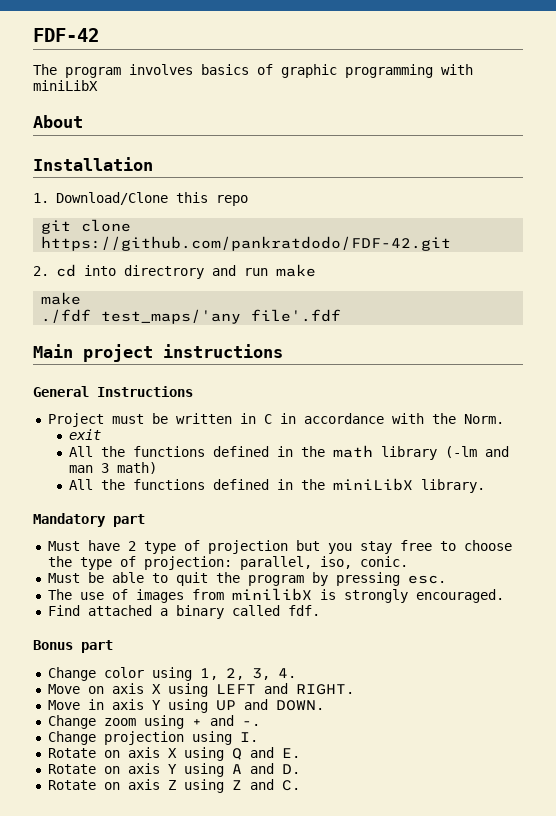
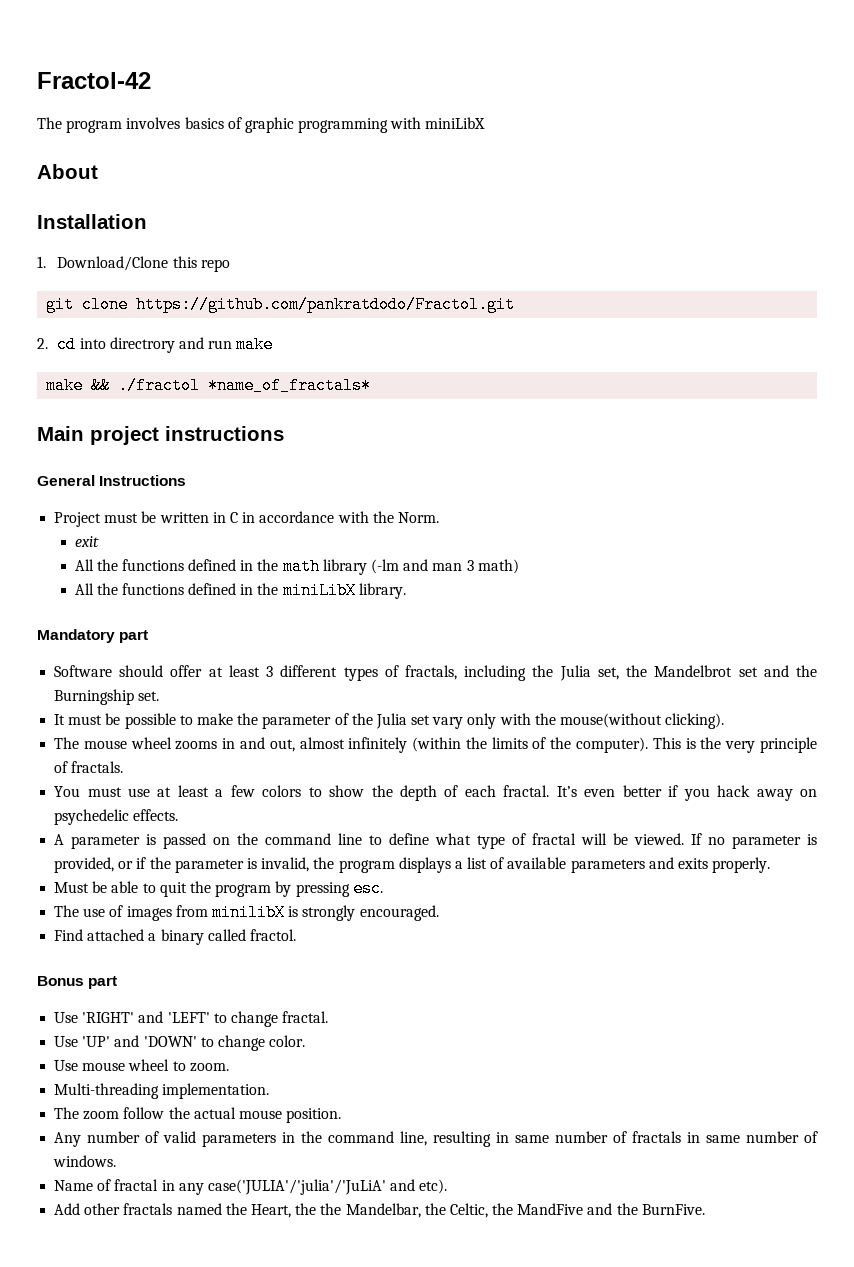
- FDF-42
+ Fractol-42
- git clone https://github.com/pankratdodo/FDF-42.git
+ git clone https://github.com/pankratdodo/Fractol.git
  2. cd into directrory and run make
- make
- ./fdf test_maps/'any file'.fdf
+ make && ./fractol *name_of_fractals*
- Must have 2 type of projection but you stay free to choose the type of projection: parallel, iso, conic.
+ Software should offer at least 3 different types of fractals, including the Julia set, the Mandelbrot set and the Burningship set.
+ It must be possible to make the parameter of the Julia set vary only with the mouse(without clicking).
+ The mouse wheel zooms in and out, almost infinitely (within the limits of the computer). This is the very principle of fractals.
+ You must use at least a few colors to show the depth of each fractal. It’s even better if you hack away on psychedelic effects.
+ A parameter is passed on the command line to define what type of fractal will be viewed. If no parameter is provided, or if the parameter is invalid, the program displays a list of available parameters and exits properly.
- Find attached a binary called fdf.
+ Find attached a binary called fractol.
- Change color using 1, 2, 3, 4.
- Move on axis X using LEFT and RIGHT.
- Move in axis Y using UP and DOWN.
- Change zoom using + and -.
- Change projection using I.
- Rotate on axis X using Q and E.
- Rotate on axis Y using A and D.
- Rotate on axis Z using Z and C.
+ Use 'RIGHT' and 'LEFT' to change fractal.
+ Use 'UP' and 'DOWN' to change color.
+ Use mouse wheel to zoom.
+ Multi-threading implementation.
+ The zoom follow the actual mouse position.
+ Any number of valid parameters in the command line, resulting in same number of fractals in same number of windows.
+ Name of fractal in any case('JULIA'/'julia'/'JuLiA' and etc).
+ Add other fractals named the Heart, the the Mandelbar, the Celtic, the MandFive and the BurnFive.

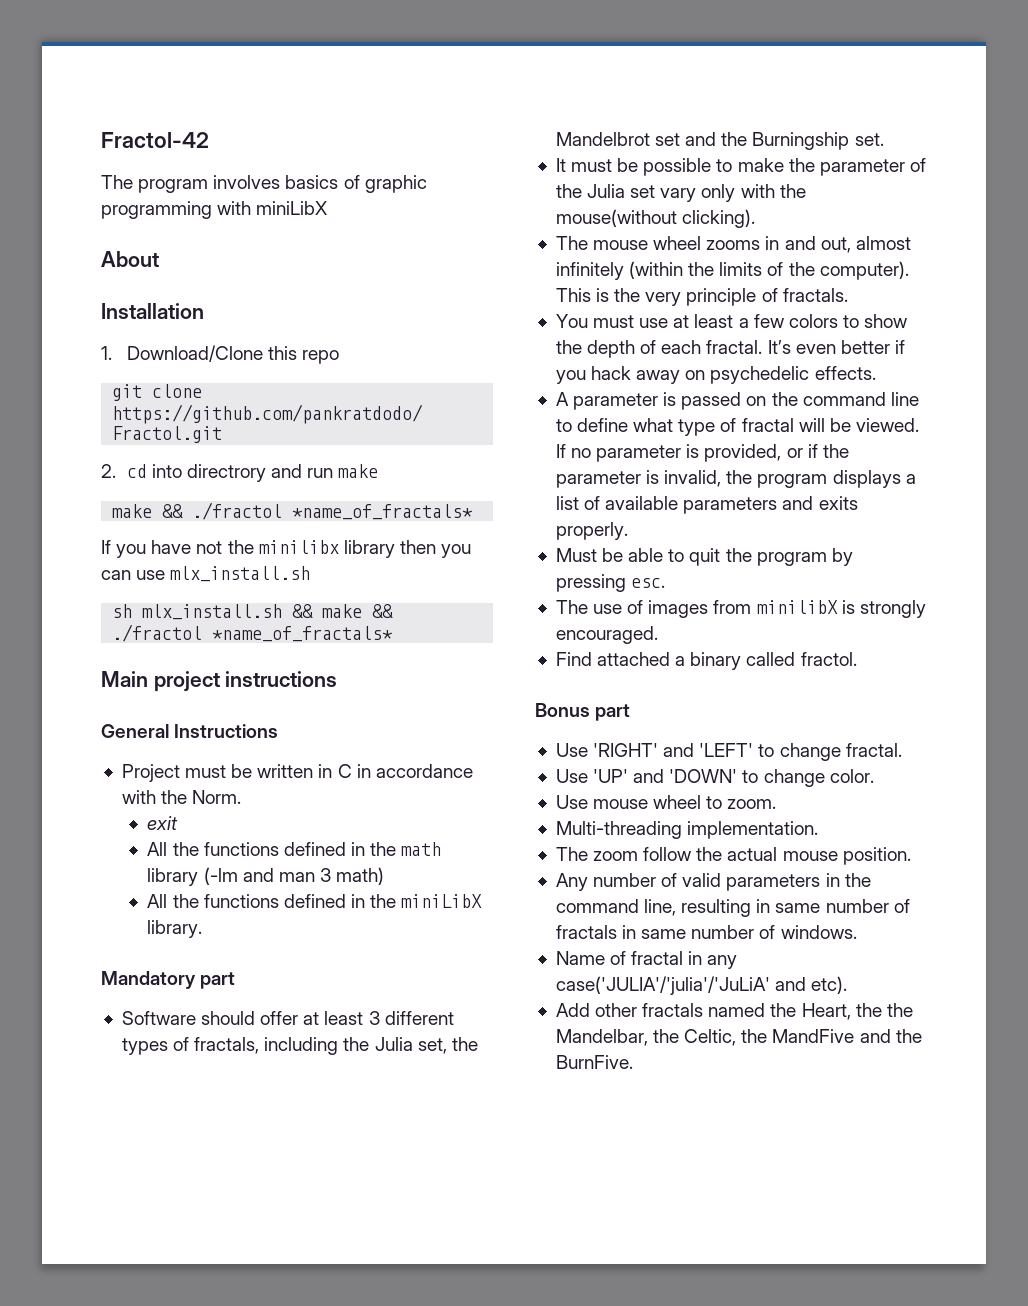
+ If you have not the minilibx library then you can use mlx_install.sh
+ sh mlx_install.sh && make && ./fractol *name_of_fractals*

